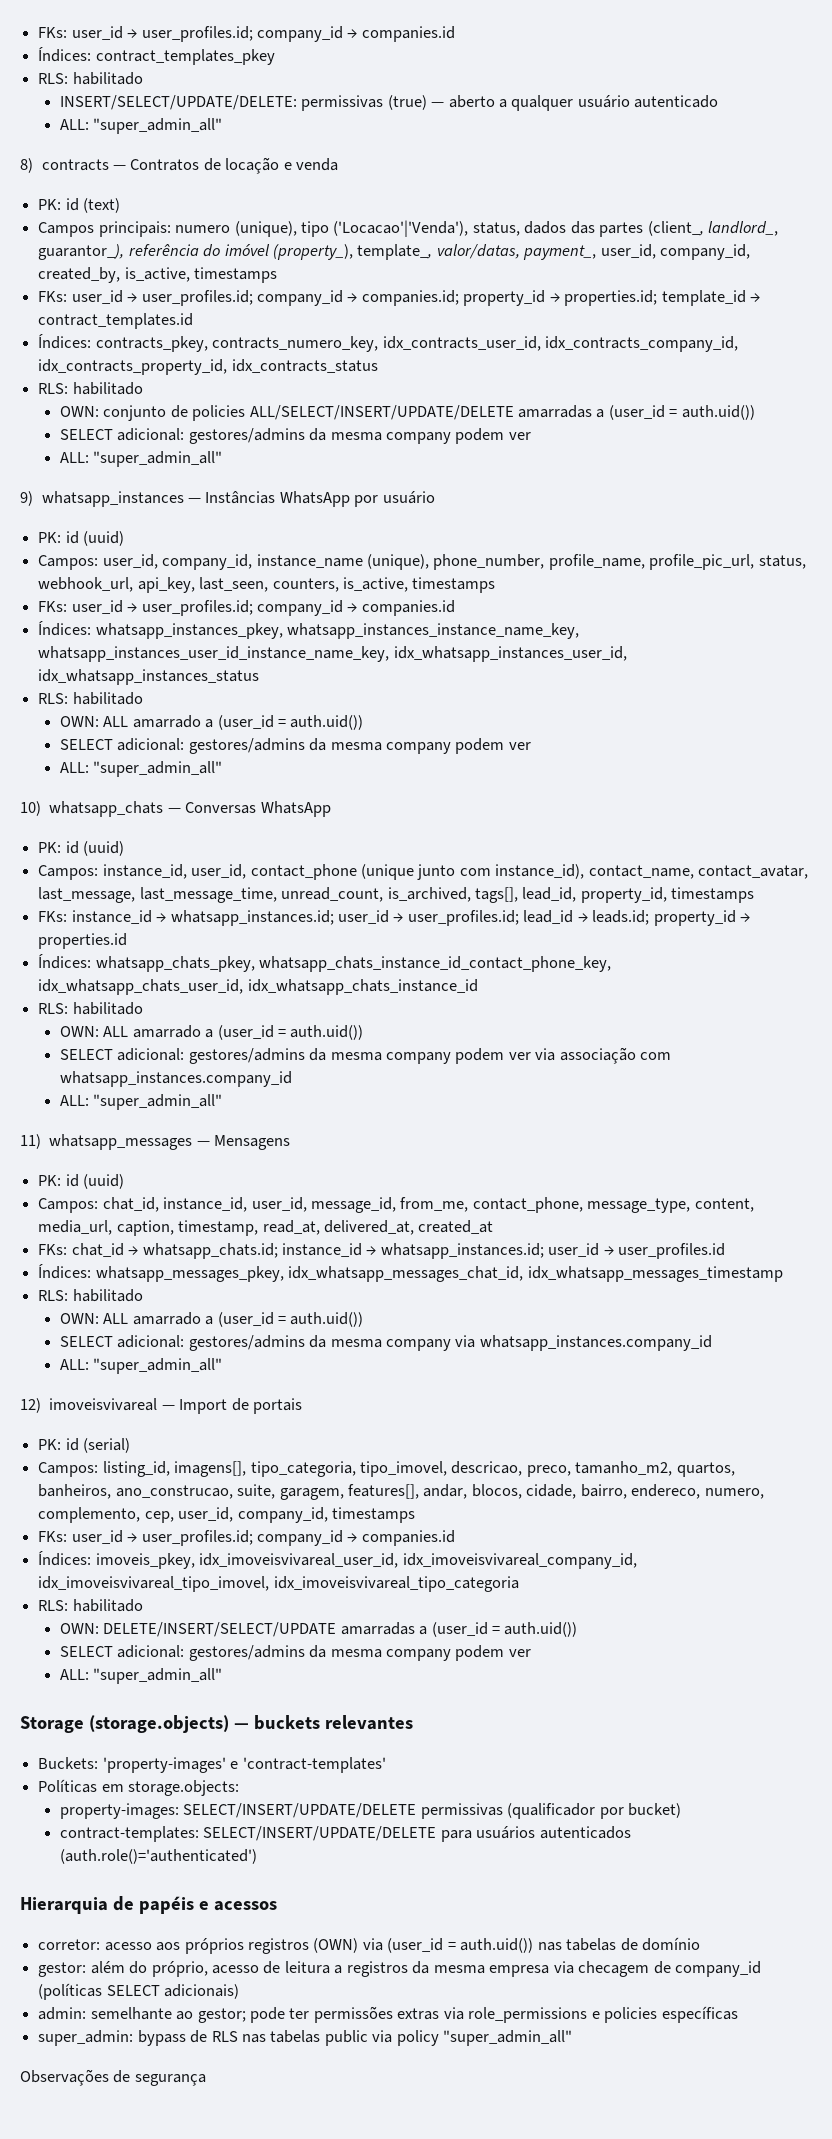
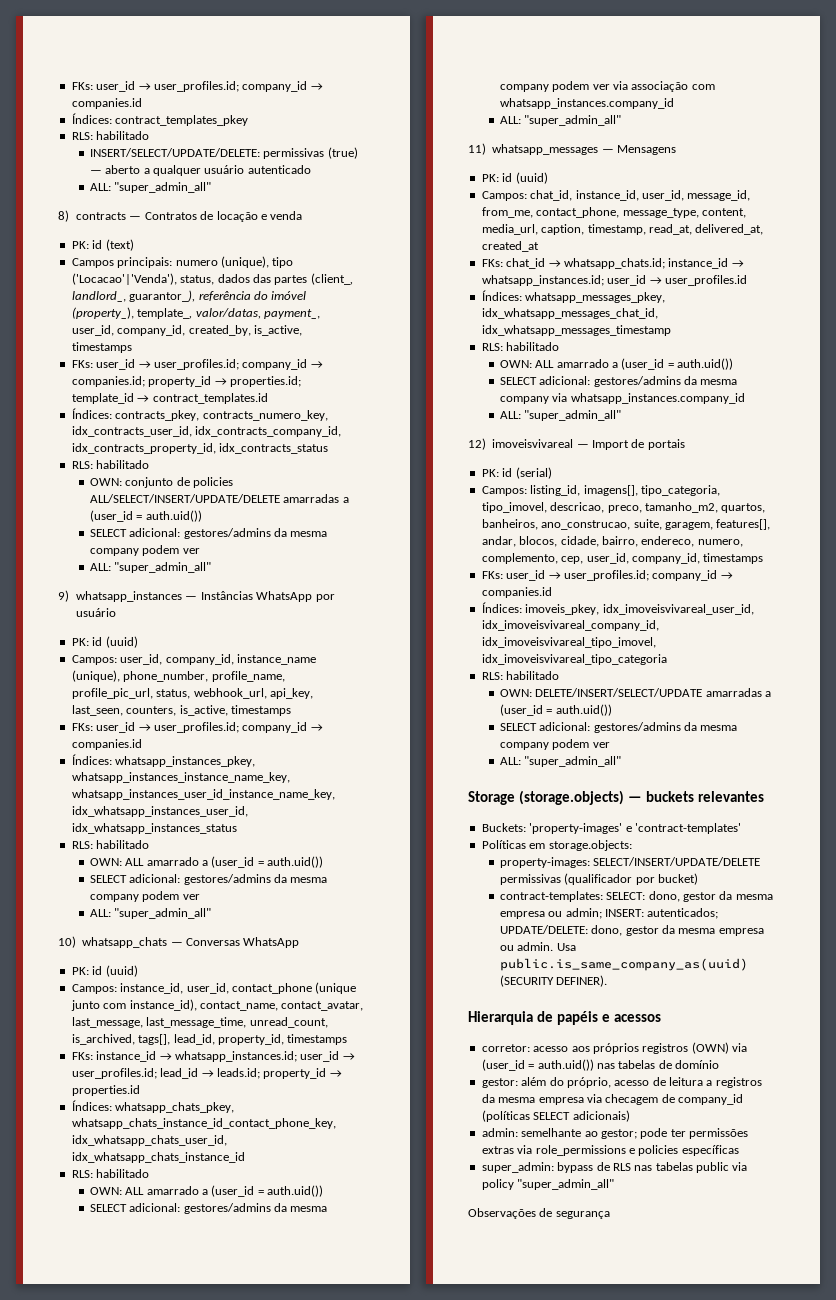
- contract-templates: SELECT/INSERT/UPDATE/DELETE para usuários autenticados (auth.role()='authenticated')
+ contract-templates: SELECT: dono, gestor da mesma empresa ou admin; INSERT: autenticados; UPDATE/DELETE: dono, gestor da mesma empresa ou admin. Usa public.is_same_company_as(uuid) (SECURITY DEFINER).

